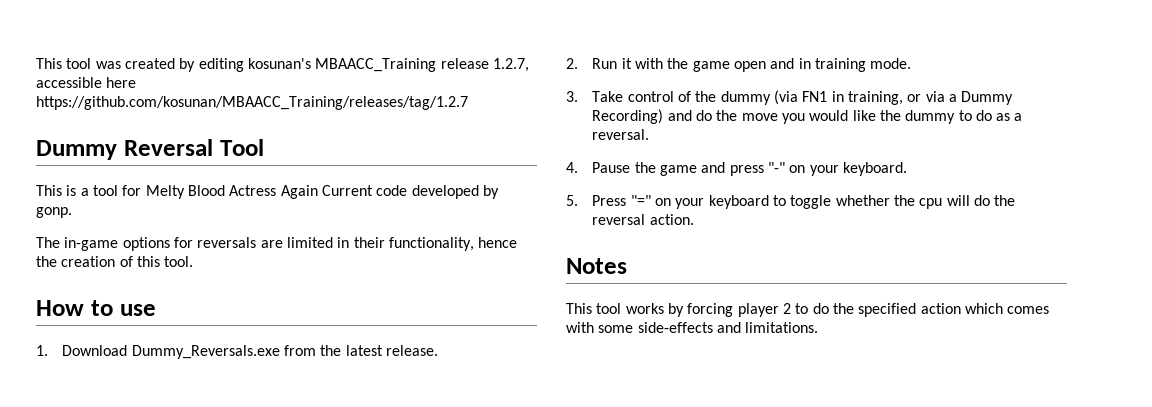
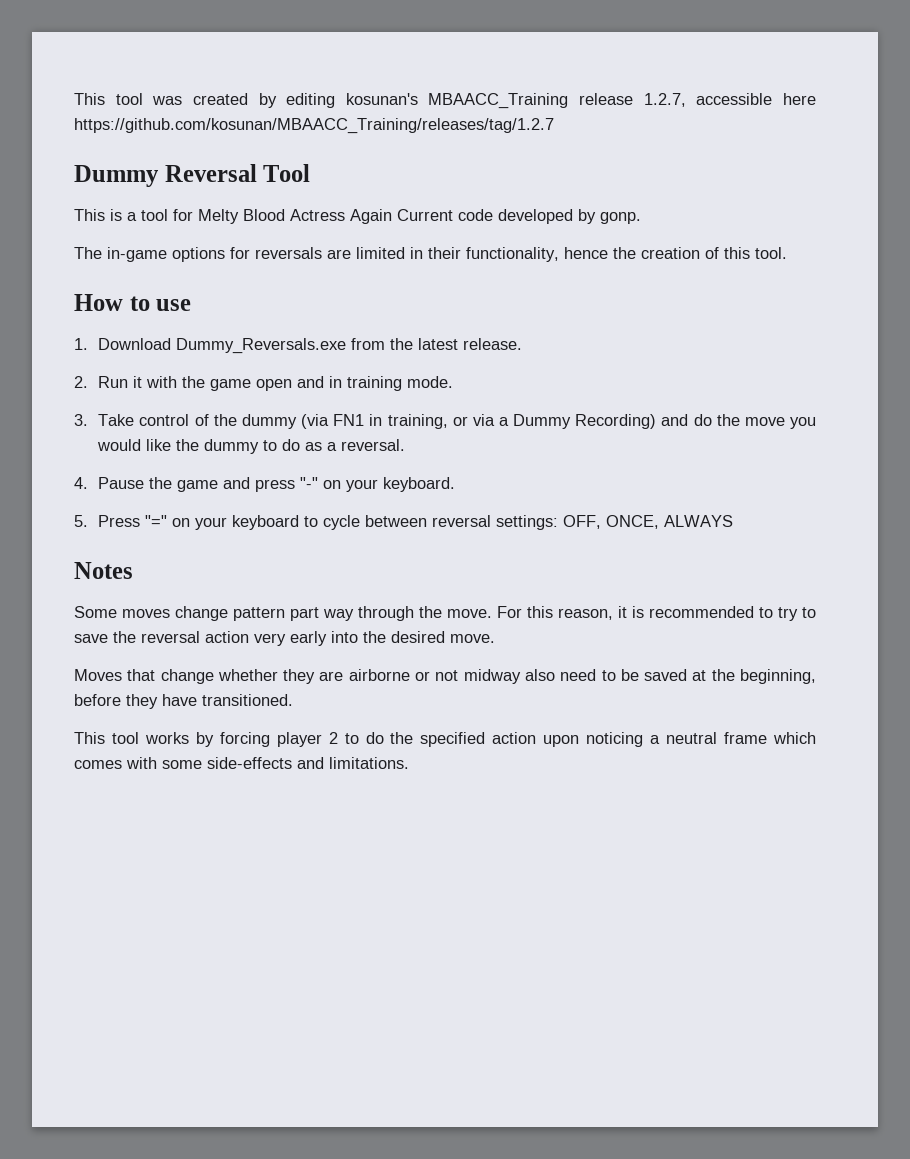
- 5. Press "=" on your keyboard to toggle whether the cpu will do the reversal action.
+ 5. Press "=" on your keyboard to cycle between reversal settings: OFF, ONCE, ALWAYS
  Notes
+ Some moves change pattern part way through the move. For this reason, it is recommended to try to save the reversal action very early into the desired move.
+ Moves that change whether they are airborne or not midway also need to be saved at the beginning, before they have transitioned.
- This tool works by forcing player 2 to do the specified action which comes with some side-effects and limitations.
+ This tool works by forcing player 2 to do the specified action upon noticing a neutral frame which comes with some side-effects and limitations.

